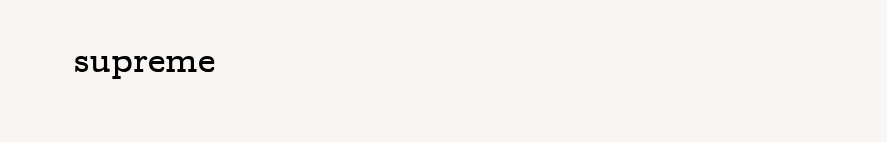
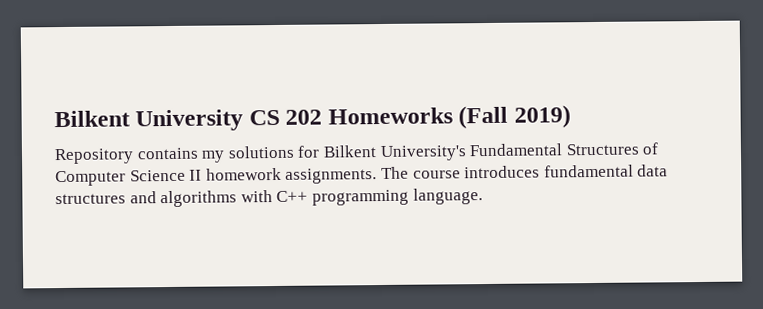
- supreme
+ Bilkent University CS 202 Homeworks (Fall 2019)
+ Repository contains my solutions for Bilkent University's Fundamental Structures of Computer Science II homework assignments. The course introduces fundamental data structures and algorithms with C++ programming language.

